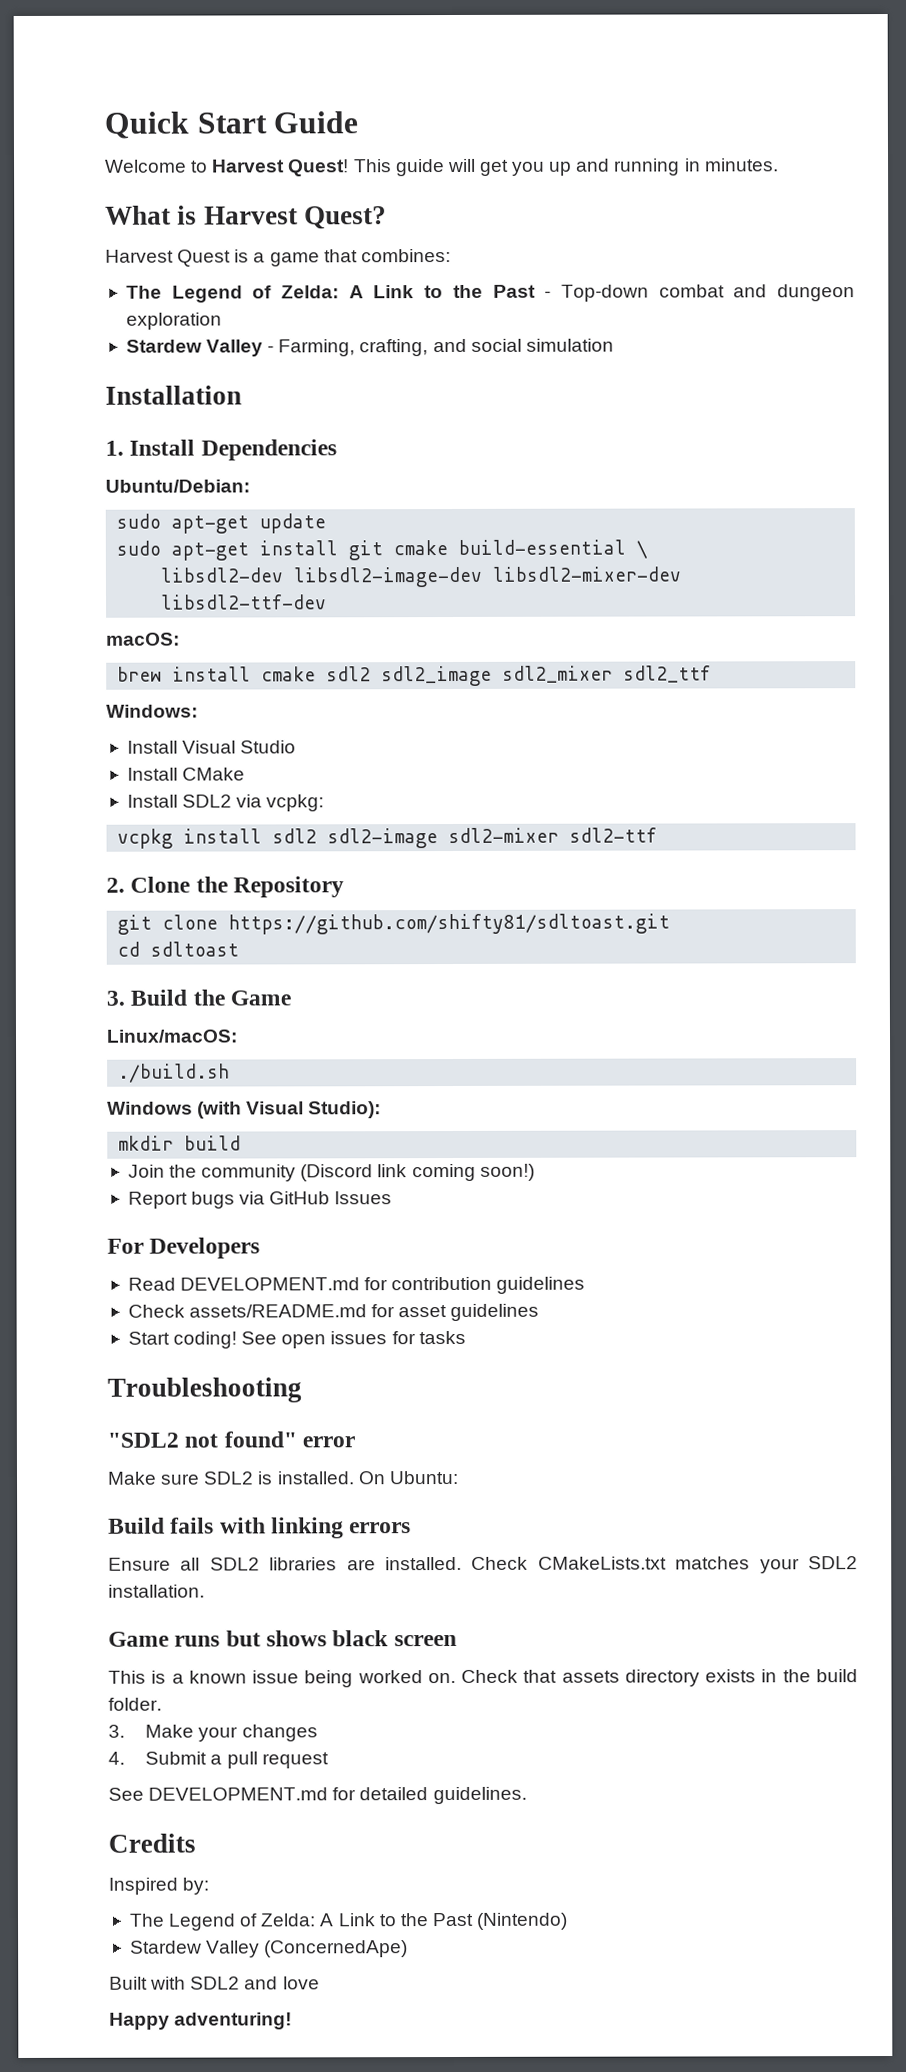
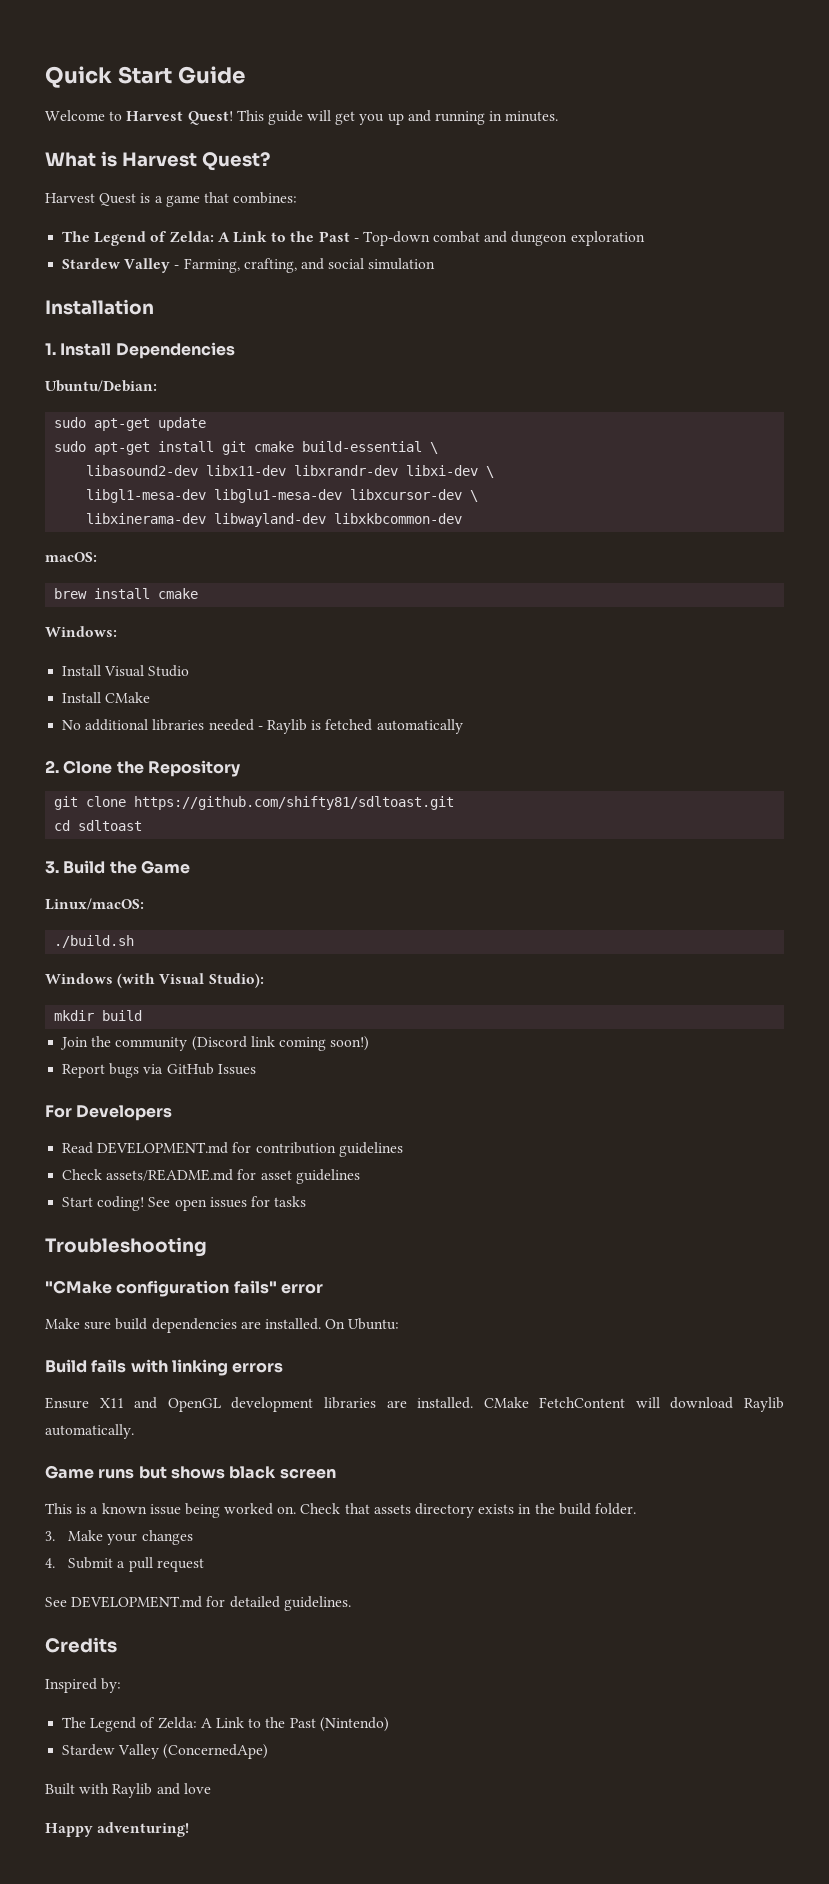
- libsdl2-dev libsdl2-image-dev libsdl2-mixer-dev libsdl2-ttf-dev
+ libasound2-dev libx11-dev libxrandr-dev libxi-dev \
+ libgl1-mesa-dev libglu1-mesa-dev libxcursor-dev \
+ libxinerama-dev libwayland-dev libxkbcommon-dev
- brew install cmake sdl2 sdl2_image sdl2_mixer sdl2_ttf
+ brew install cmake
- Install SDL2 via vcpkg:
- vcpkg install sdl2 sdl2-image sdl2-mixer sdl2-ttf
+ No additional libraries needed - Raylib is fetched automatically
- "SDL2 not found" error
+ "CMake configuration fails" error
- Make sure SDL2 is installed.
+ Make sure build dependencies are installed.
- Ensure all SDL2 libraries are installed. Check CMakeLists.txt matches your SDL2 installation.
+ Ensure X11 and OpenGL development libraries are installed. CMake FetchContent will download Raylib automatically.
- Built with SDL2 and love
+ Built with Raylib and love

